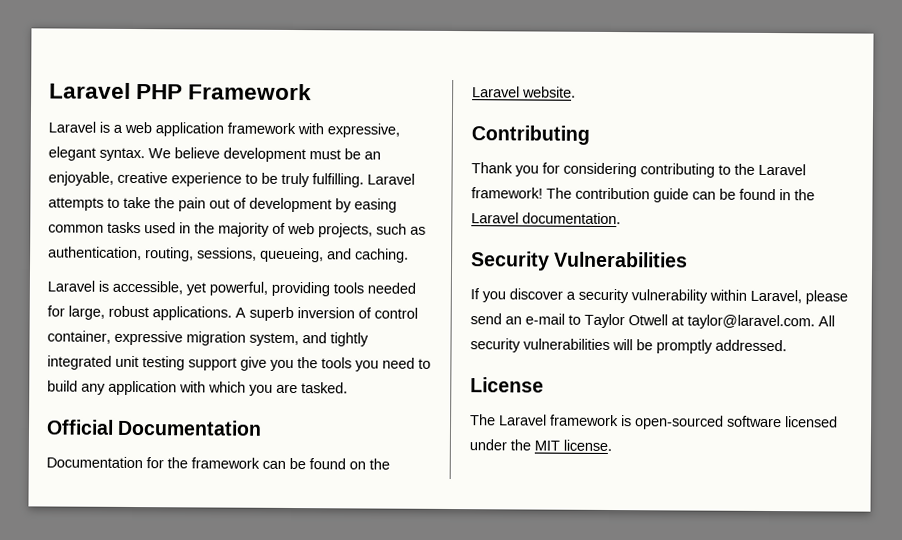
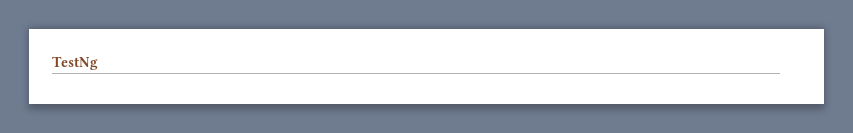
- Laravel PHP Framework
- Laravel is a web application framework with expressive, elegant syntax. We believe development must be an enjoyable, creative experience to be truly fulfilling. Laravel attempts to take the pain out of development by easing common tasks used in the majority of web projects, such as authentication, routing, sessions, queueing, and caching.
- Laravel is accessible, yet powerful, providing tools needed for large, robust applications. A superb inversion of control container, expressive migration system, and tightly integrated unit testing support give you the tools you need to build any application with which you are tasked.
- Official Documentation
- Documentation for the framework can be found on the Laravel website.
- Contributing
- Thank you for considering contributing to the Laravel framework! The contribution guide can be found in the Laravel documentation.
- Security Vulnerabilities
- If you discover a security vulnerability within Laravel, please send an e-mail to Taylor Otwell at taylor@laravel.com. All security vulnerabilities will be promptly addressed.
- License
- The Laravel framework is open-sourced software licensed under the MIT license.
+ TestNg

